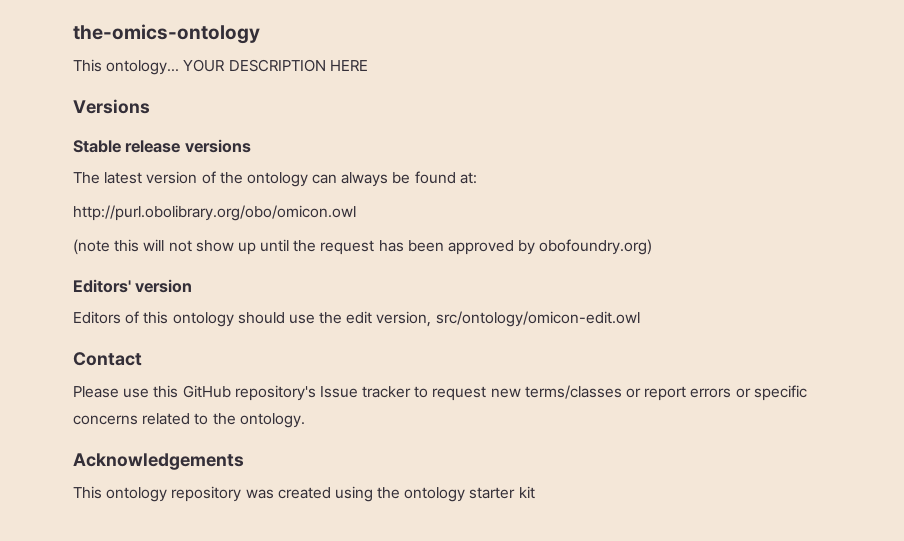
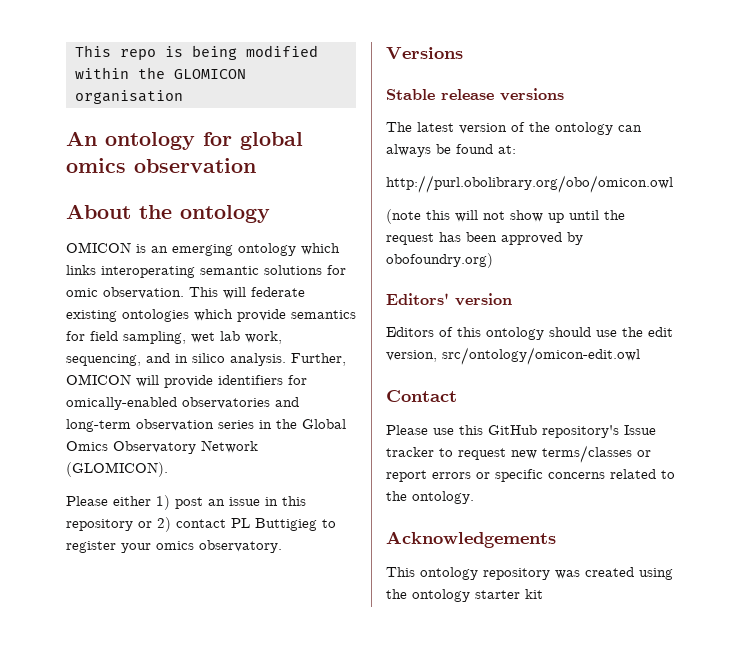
- the-omics-ontology
- This ontology... YOUR DESCRIPTION HERE
+ This repo is being modified within the GLOMICON organisation
+ An ontology for global omics observation
+ About the ontology
+ OMICON is an emerging ontology which links interoperating semantic solutions for omic observation. This will federate existing ontologies which provide semantics for field sampling, wet lab work, sequencing, and in silico analysis. Further, OMICON will provide identifiers for omically-enabled observatories and long-term observation series in the Global Omics Observatory Network (GLOMICON).
+ Please either 1) post an issue in this repository or 2) contact PL Buttigieg to register your omics observatory.

